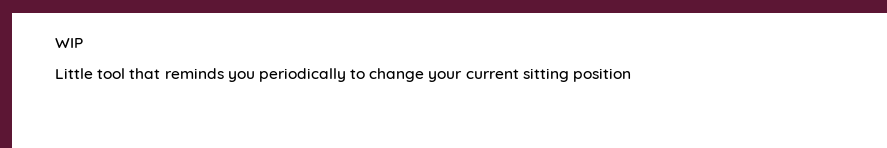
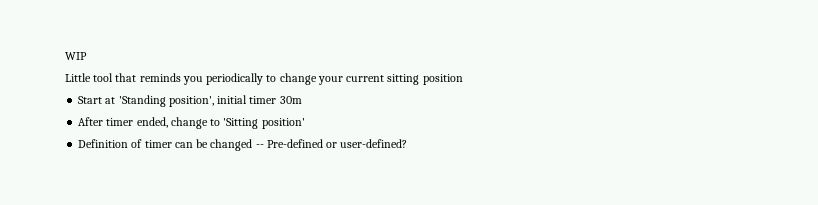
+ Start at 'Standing position', initial timer 30m
+ After timer ended, change to 'Sitting position'
+ Definition of timer can be changed -- Pre-defined or user-defined?

